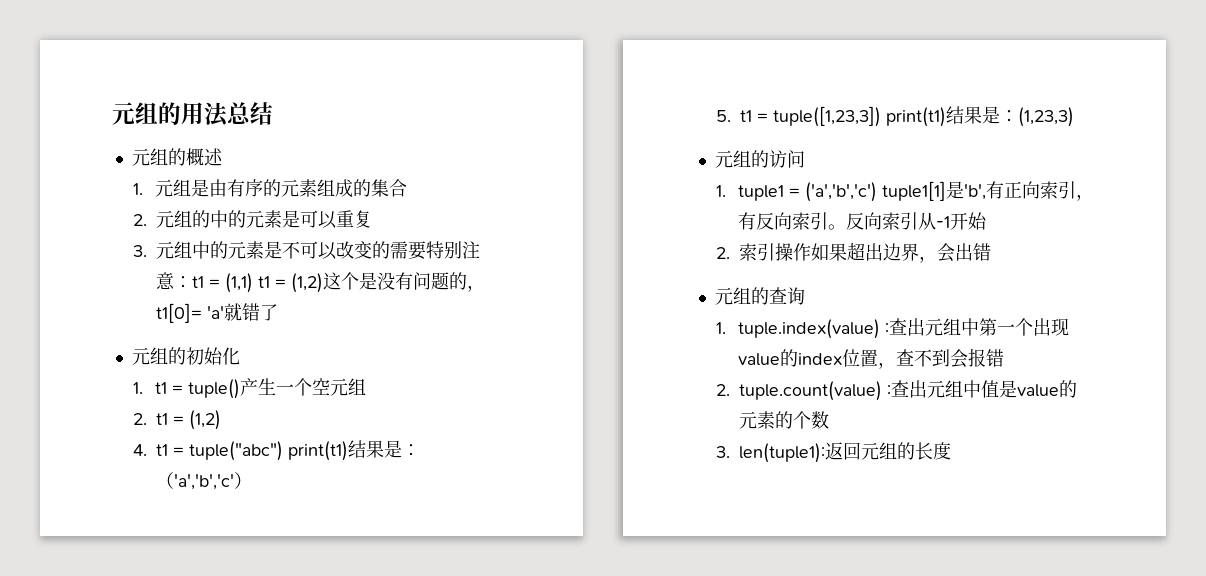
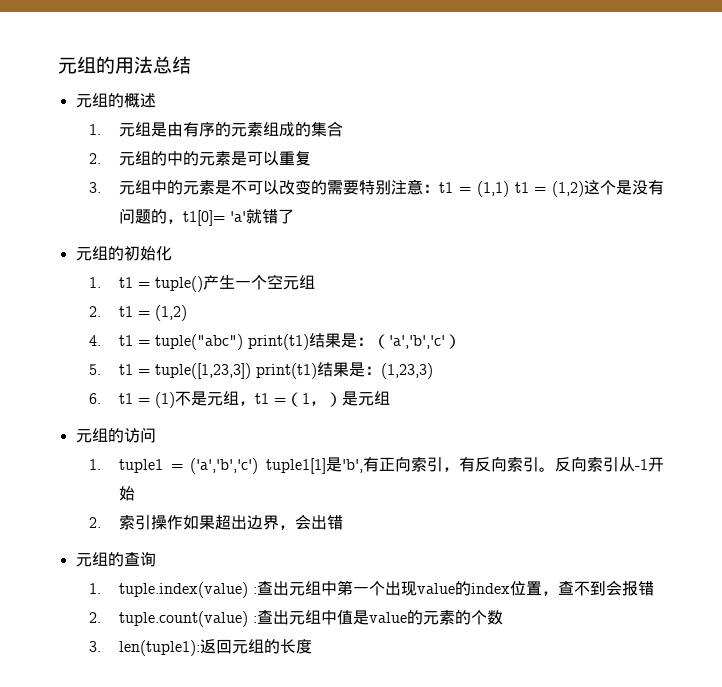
+ 6. t1 = (1)不是元组，t1 =（1，）是元组

